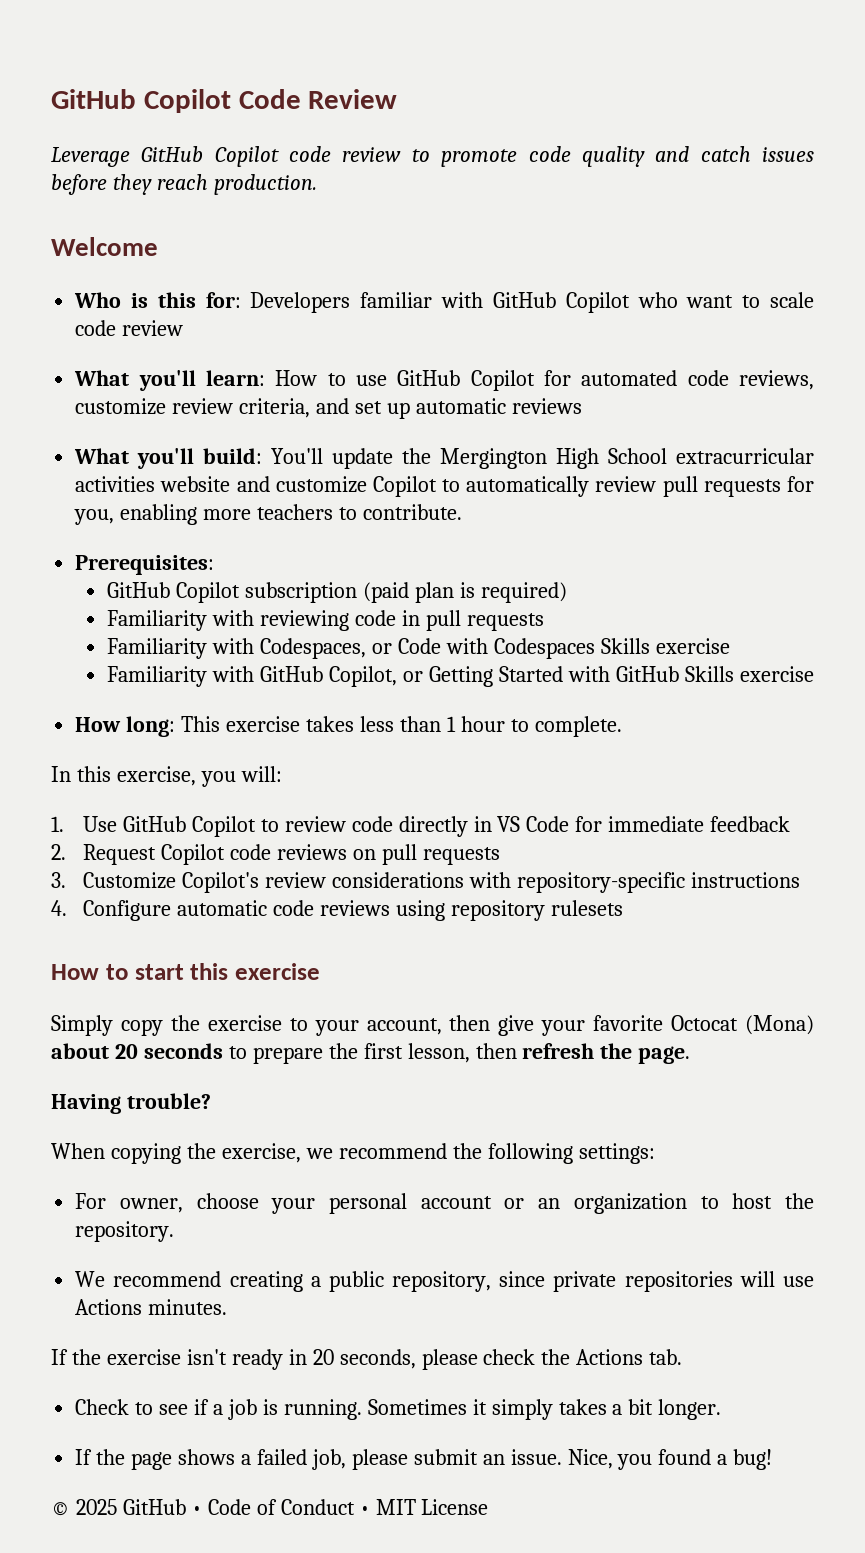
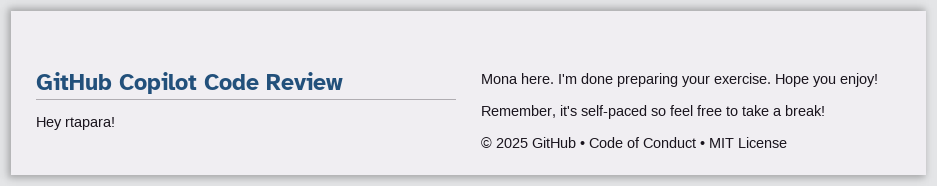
- Leverage GitHub Copilot code review to promote code quality and catch issues before they reach production.
- Welcome
- Who is this for: Developers familiar with GitHub Copilot who want to scale code review
- What you'll learn: How to use GitHub Copilot for automated code reviews, customize review criteria, and set up automatic reviews
- What you'll build: You'll update the Mergington High School extracurricular activities website and customize Copilot to automatically review pull requests for you, enabling more teachers to contribute.
- Prerequisites:
- GitHub Copilot subscription (paid plan is required)
- Familiarity with reviewing code in pull requests
- Familiarity with Codespaces, or Code with Codespaces Skills exercise
- Familiarity with GitHub Copilot, or Getting Started with GitHub Skills exercise
- How long: This exercise takes less than 1 hour to complete.
- In this exercise, you will:
- 1. Use GitHub Copilot to review code directly in VS Code for immediate feedback
- 2. Request Copilot code reviews on pull requests
- 3. Customize Copilot's review considerations with repository-specific instructions
- 4. Configure automatic code reviews using repository rulesets
- How to start this exercise
- Simply copy the exercise to your account, then give your favorite Octocat (Mona) about 20 seconds to prepare the first lesson, then refresh the page.
- Having trouble?
- When copying the exercise, we recommend the following settings:
- For owner, choose your personal account or an organization to host the repository.
- We recommend creating a public repository, since private repositories will use Actions minutes.
- If the exercise isn't ready in 20 seconds, please check the Actions tab.
- Check to see if a job is running. Sometimes it simply takes a bit longer.
- If the page shows a failed job, please submit an issue. Nice, you found a bug!
+ Hey rtapara!
+ Mona here. I'm done preparing your exercise. Hope you enjoy!
+ Remember, it's self-paced so feel free to take a break!

